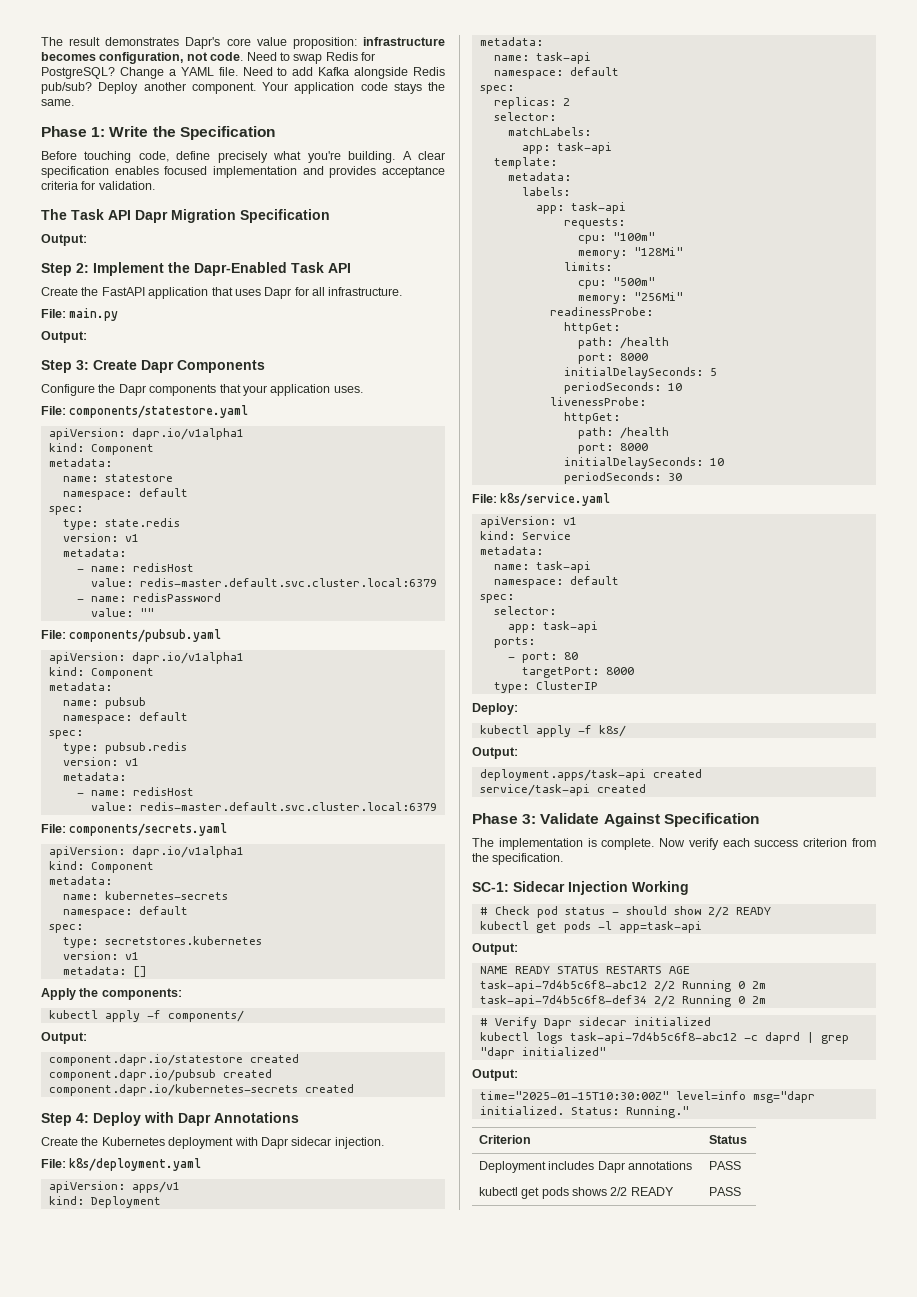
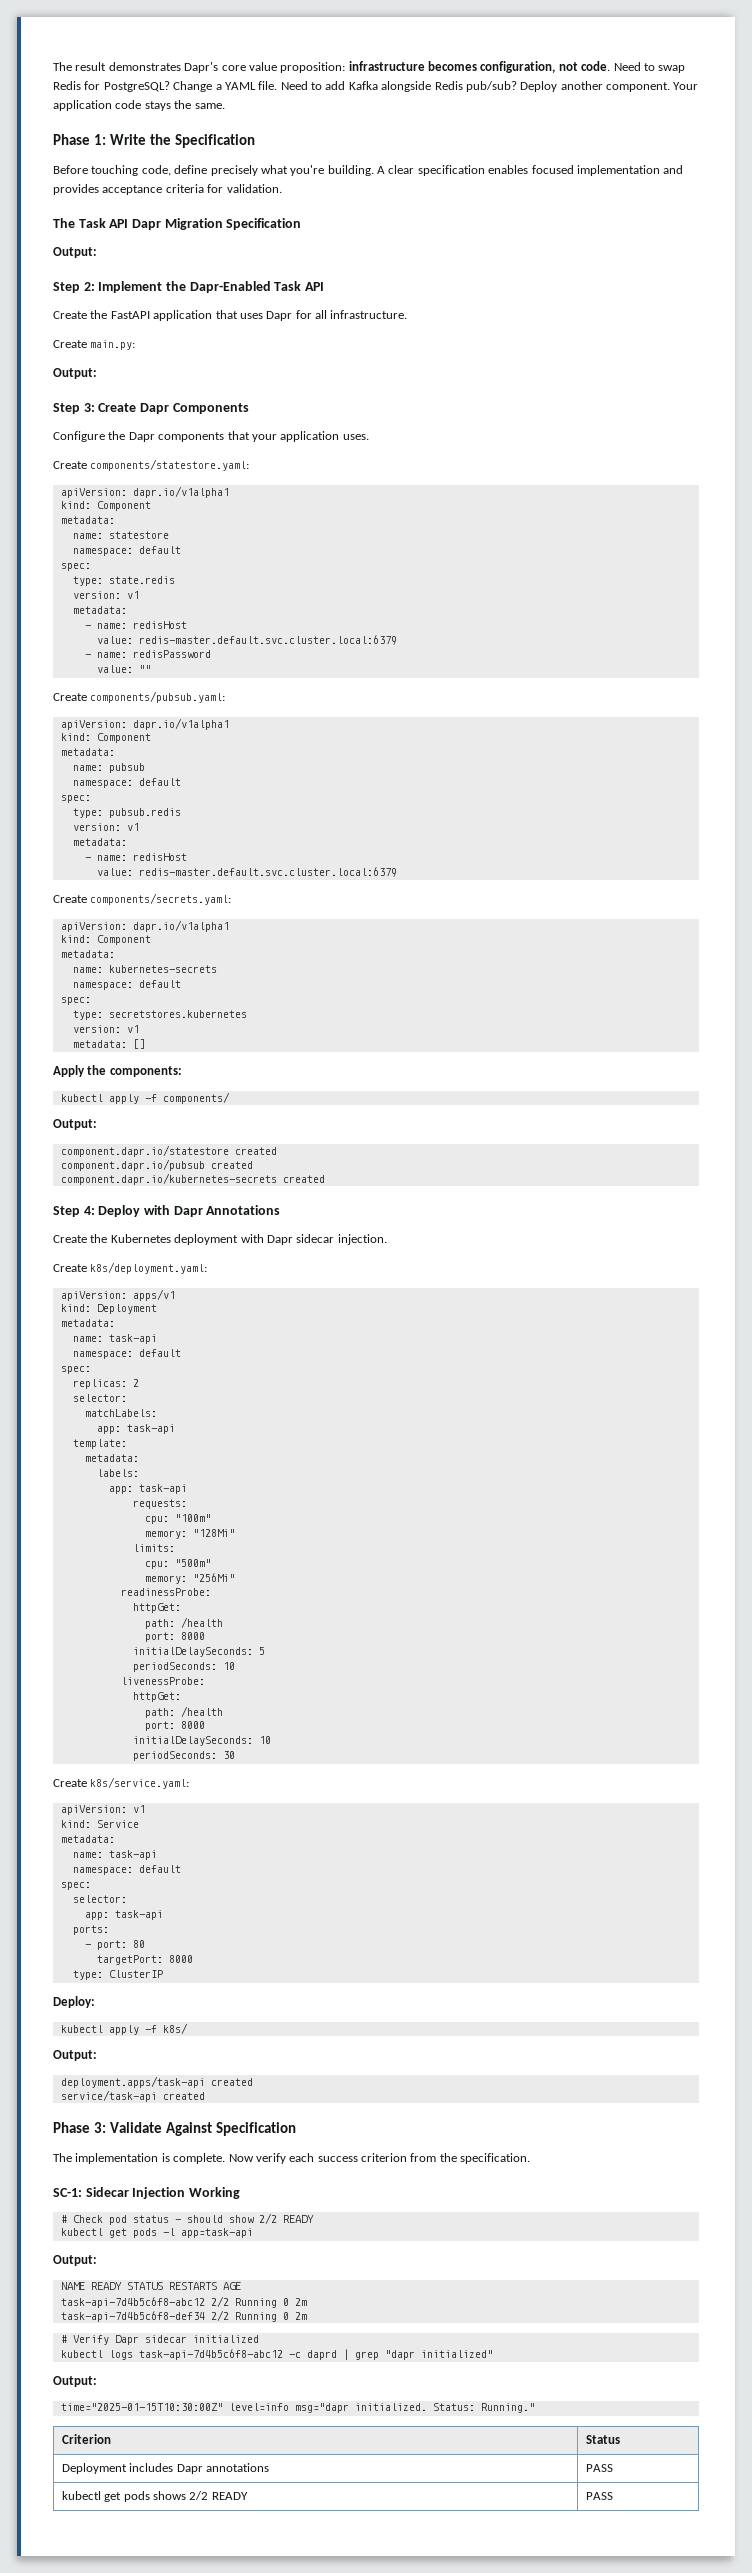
- File: main.py
+ Create main.py:
- File: components/statestore.yaml
+ Create components/statestore.yaml:
- File: components/pubsub.yaml
+ Create components/pubsub.yaml:
- File: components/secrets.yaml
+ Create components/secrets.yaml:
- File: k8s/deployment.yaml
+ Create k8s/deployment.yaml:
- File: k8s/service.yaml
+ Create k8s/service.yaml:

